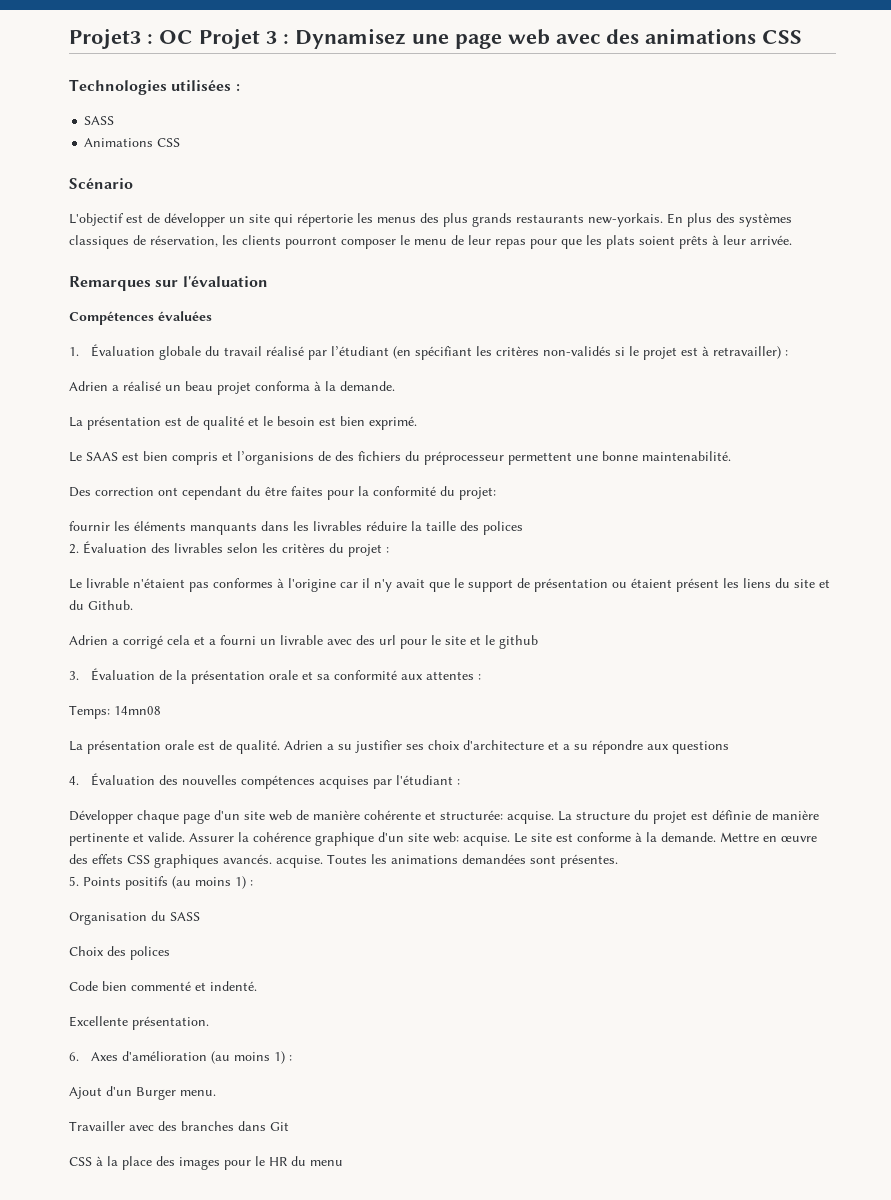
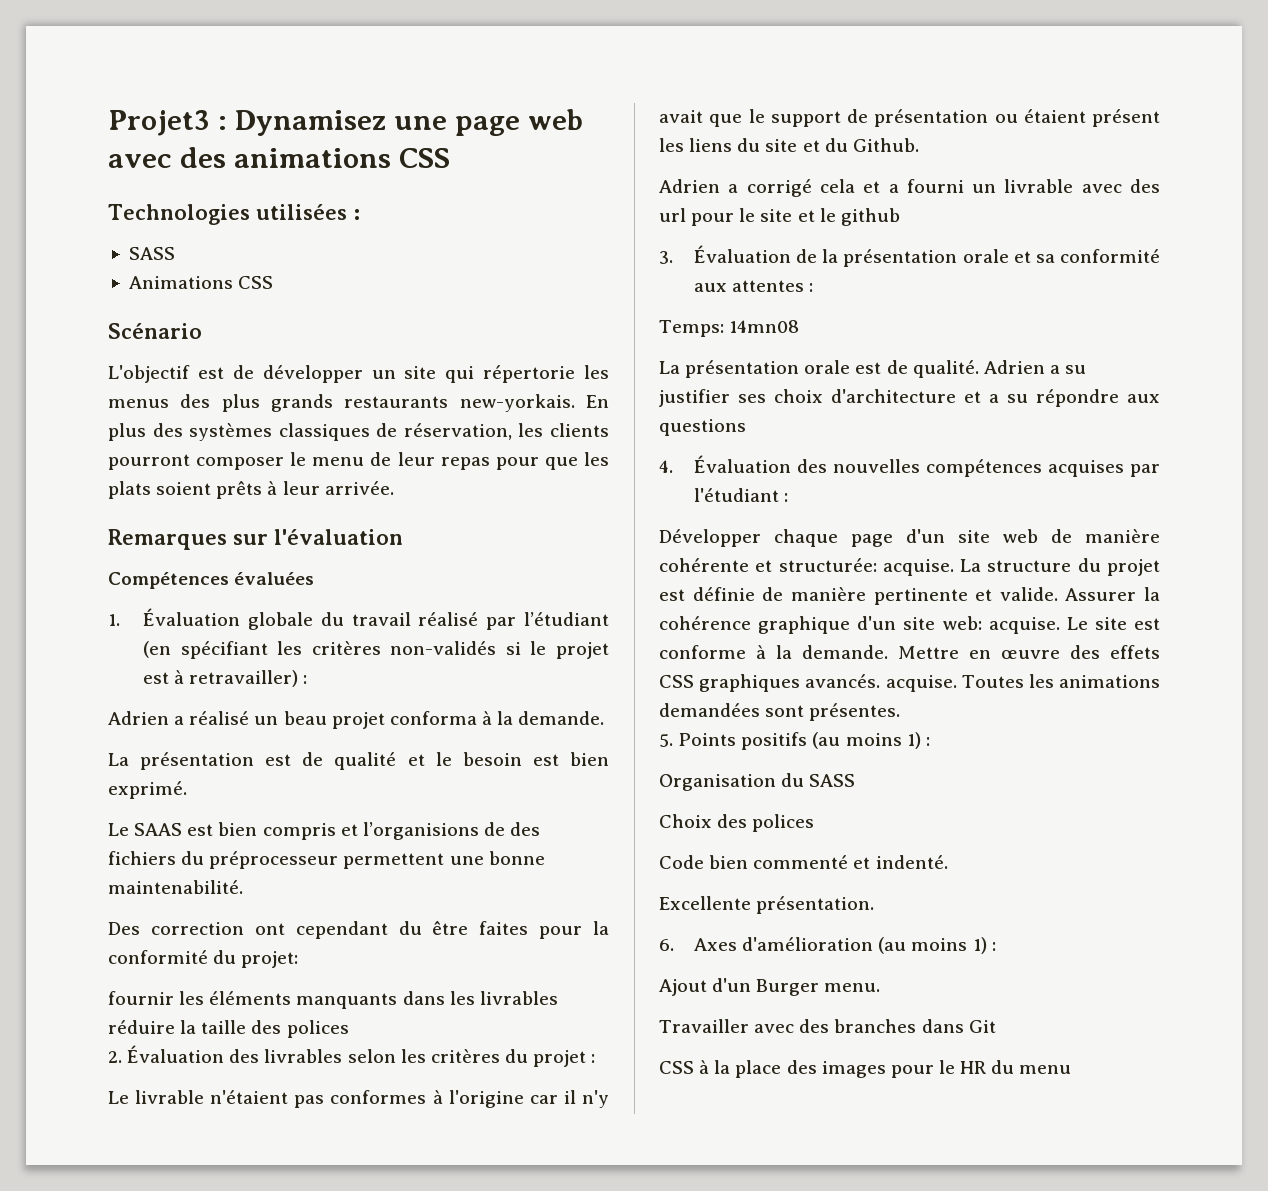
- Projet3 : OC Projet 3 : Dynamisez une page web avec des animations CSS
+ Projet3 : Dynamisez une page web avec des animations CSS

